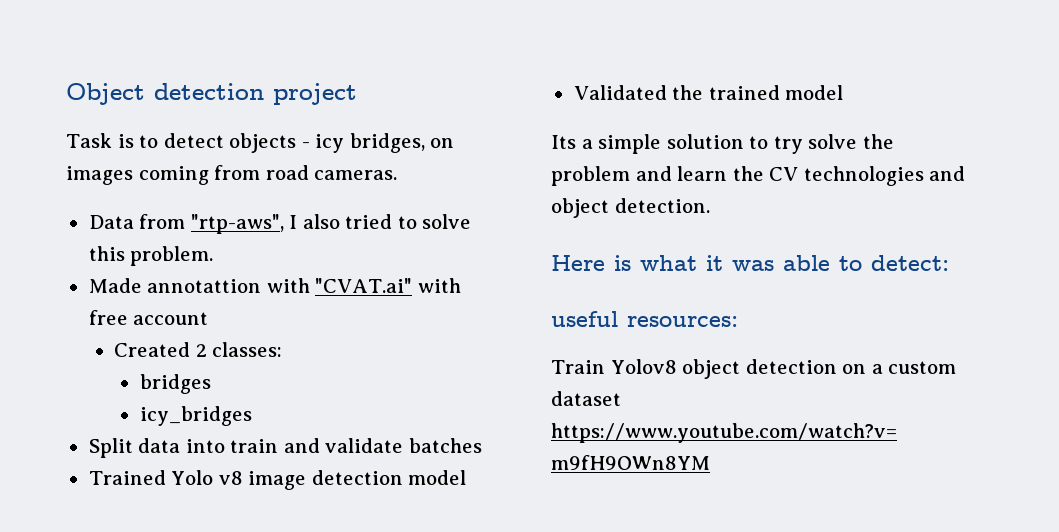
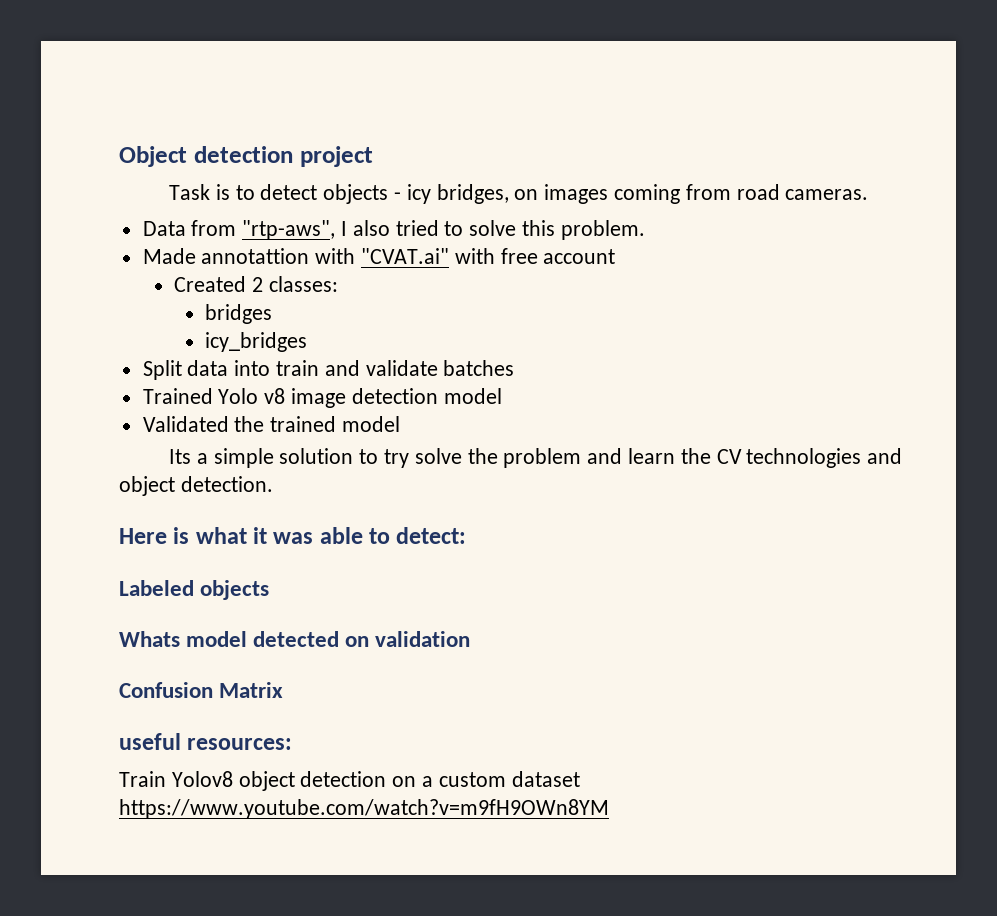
+ Labeled objects
+ Whats model detected on validation
+ Confusion Matrix

